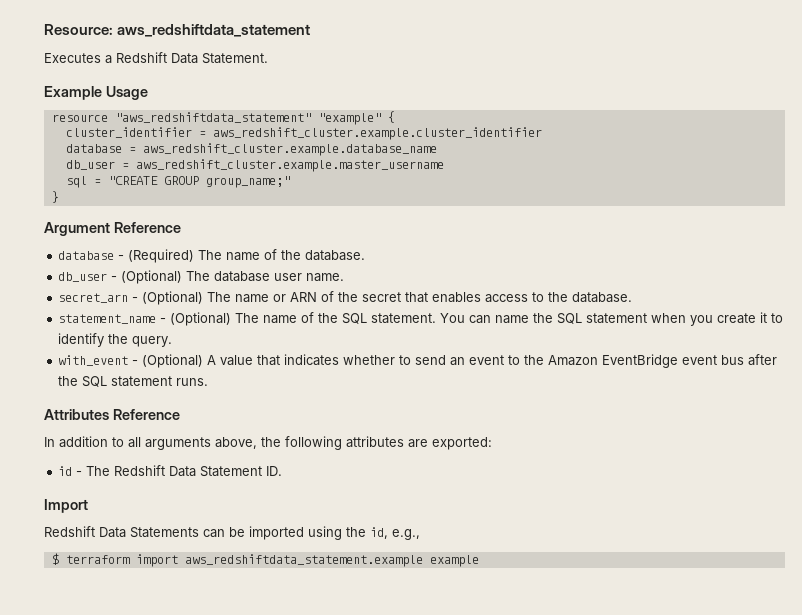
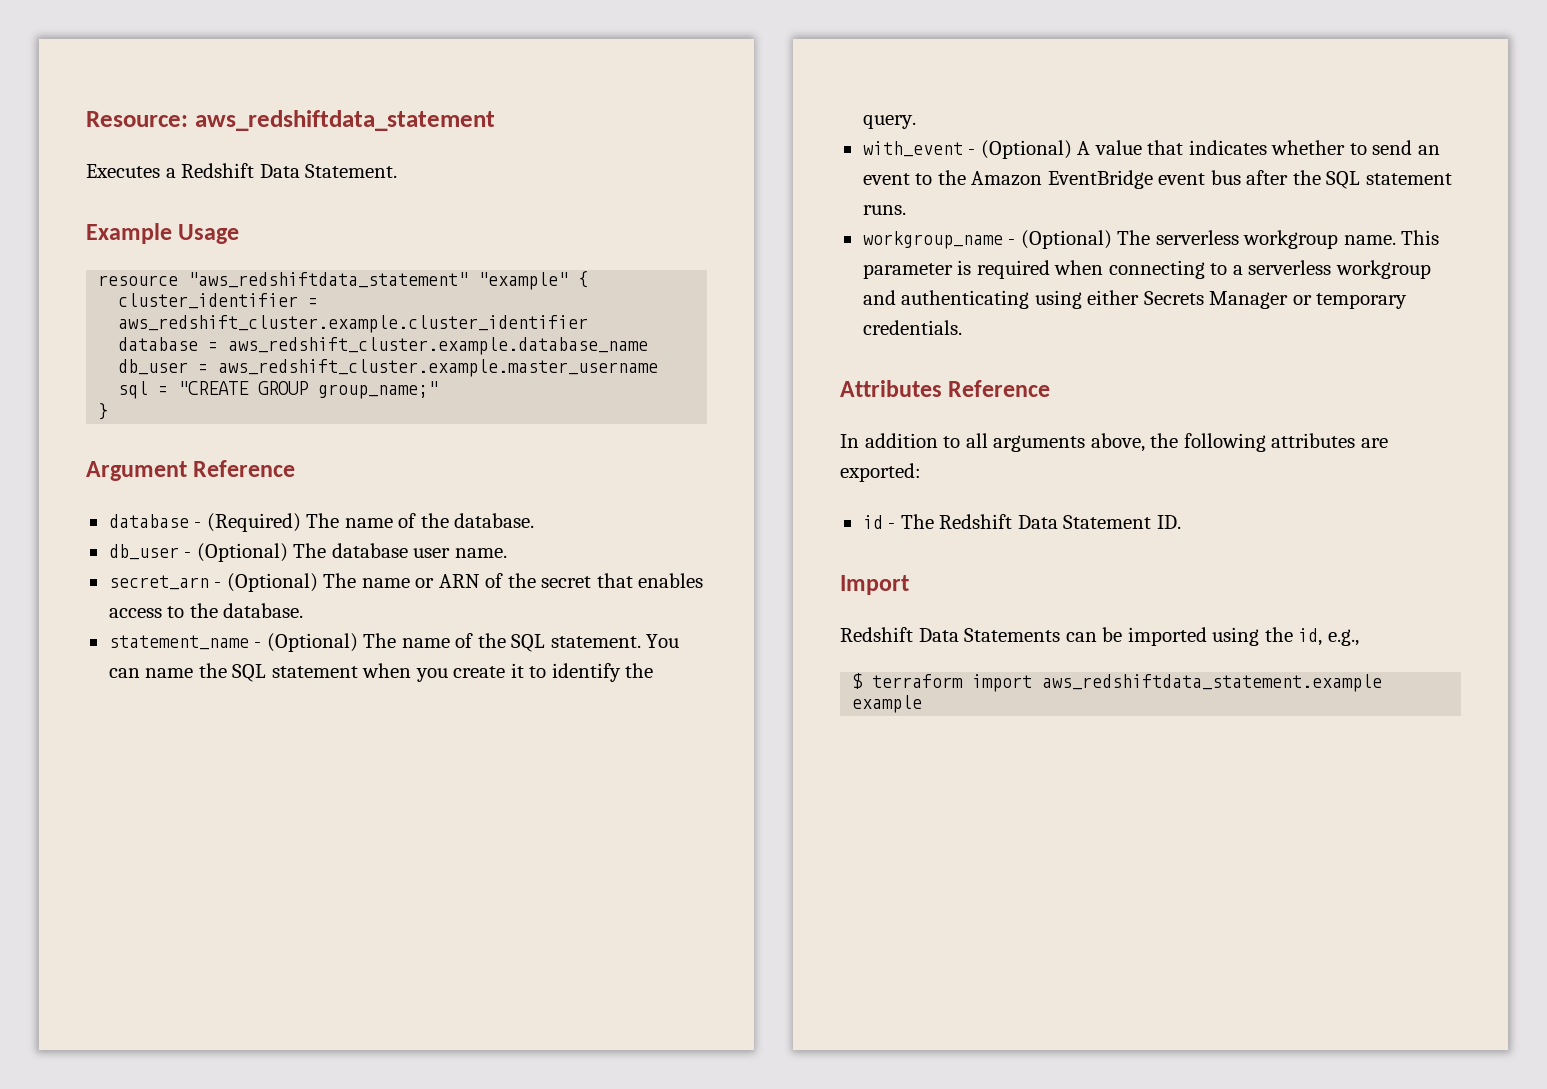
+ workgroup_name - (Optional) The serverless workgroup name. This parameter is required when connecting to a serverless workgroup and authenticating using either Secrets Manager or temporary credentials.

